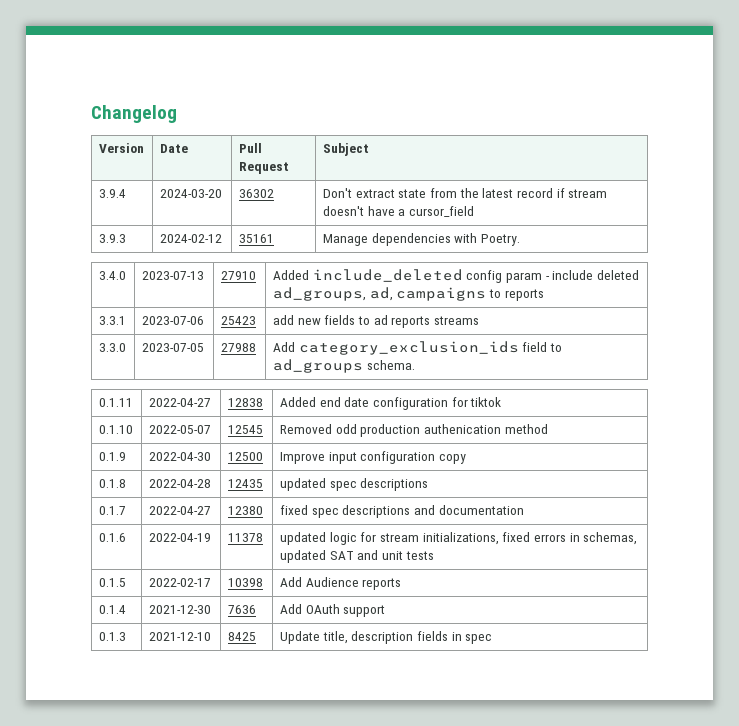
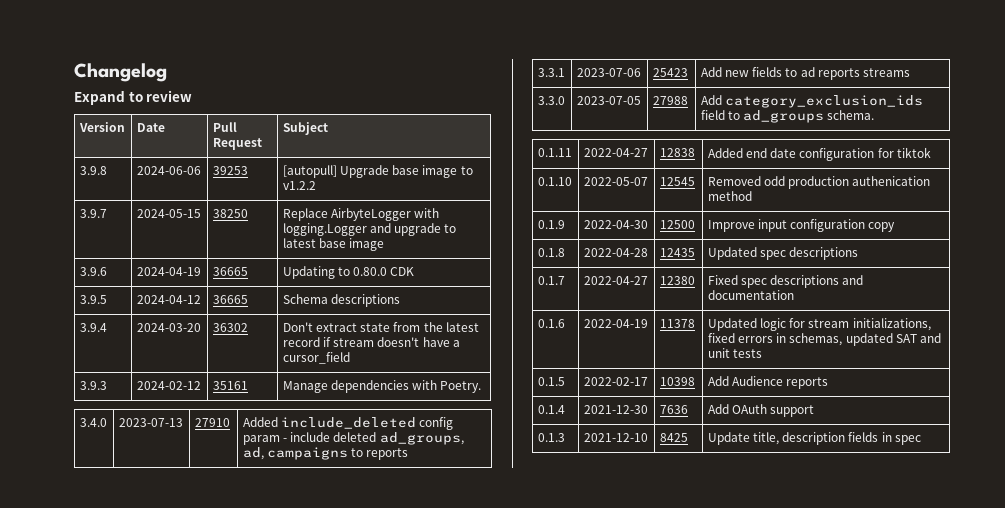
+ Expand to review
+ 3.9.8 | 2024-06-06 | 39253 | [autopull] Upgrade base image to v1.2.2
+ 3.9.7 | 2024-05-15 | 38250 | Replace AirbyteLogger with logging.Logger and upgrade to latest base image
+ 3.9.6 | 2024-04-19 | 36665 | Updating to 0.80.0 CDK
+ 3.9.5 | 2024-04-12 | 36665 | Schema descriptions
- 3.3.1 | 2023-07-06 | 25423 | add new fields to ad reports streams
+ 3.3.1 | 2023-07-06 | 25423 | Add new fields to ad reports streams
- 0.1.8 | 2022-04-28 | 12435 | updated spec descriptions
+ 0.1.8 | 2022-04-28 | 12435 | Updated spec descriptions
- 0.1.7 | 2022-04-27 | 12380 | fixed spec descriptions and documentation
+ 0.1.7 | 2022-04-27 | 12380 | Fixed spec descriptions and documentation
- 0.1.6 | 2022-04-19 | 11378 | updated logic for stream initializations, fixed errors in schemas, updated SAT and unit tests
+ 0.1.6 | 2022-04-19 | 11378 | Updated logic for stream initializations, fixed errors in schemas, updated SAT and unit tests

